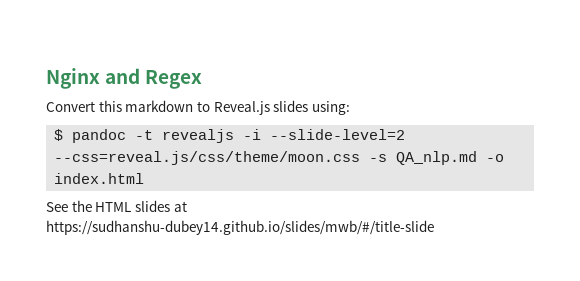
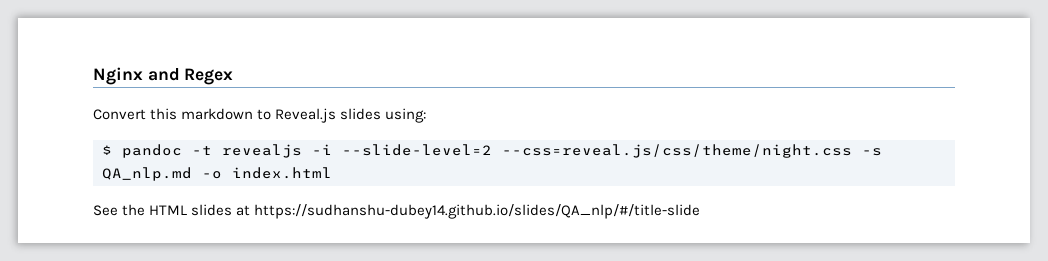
- $ pandoc -t revealjs -i --slide-level=2 --css=reveal.js/css/theme/moon.css -s QA_nlp.md -o index.html
+ $ pandoc -t revealjs -i --slide-level=2 --css=reveal.js/css/theme/night.css -s QA_nlp.md -o index.html
- See the HTML slides at https://sudhanshu-dubey14.github.io/slides/mwb/#/title-slide
+ See the HTML slides at https://sudhanshu-dubey14.github.io/slides/QA_nlp/#/title-slide

